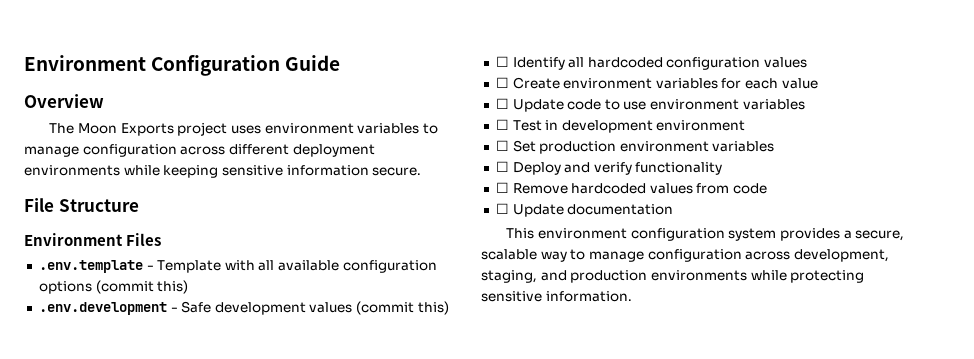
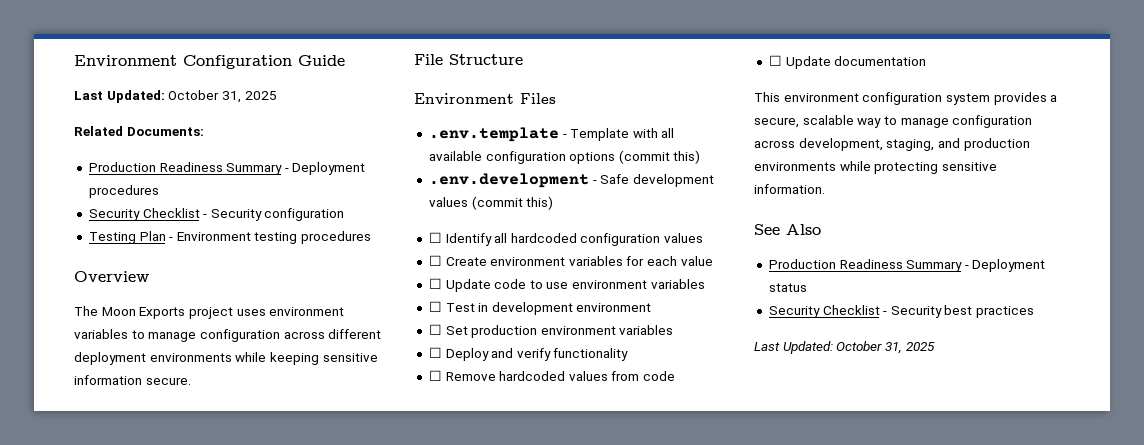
  Environment Configuration Guide
+ Last Updated: October 31, 2025
+ Related Documents:
+ Production Readiness Summary - Deployment procedures
+ Security Checklist - Security configuration
+ Testing Plan - Environment testing procedures
+ See Also
+ Production Readiness Summary - Deployment status
+ Security Checklist - Security best practices
+ Last Updated: October 31, 2025

